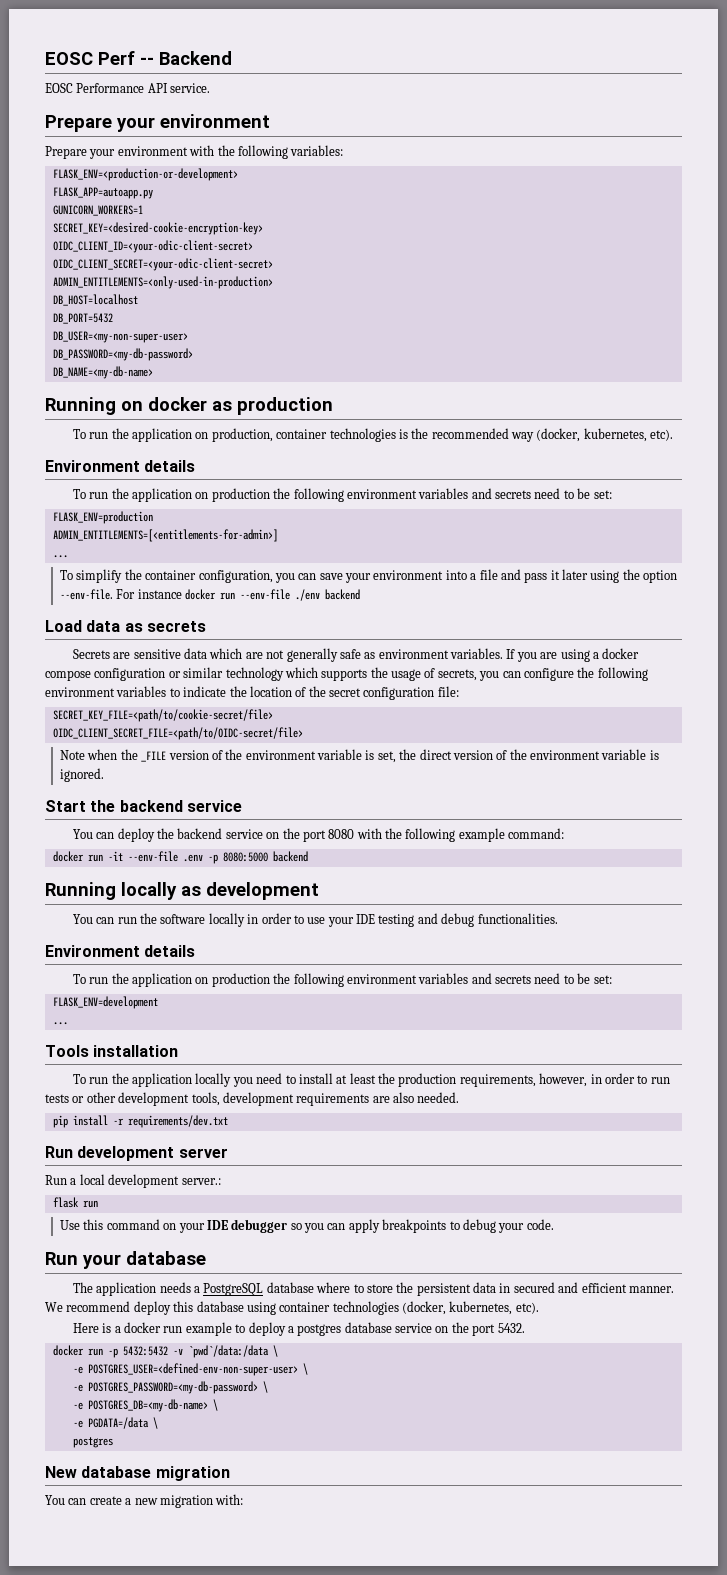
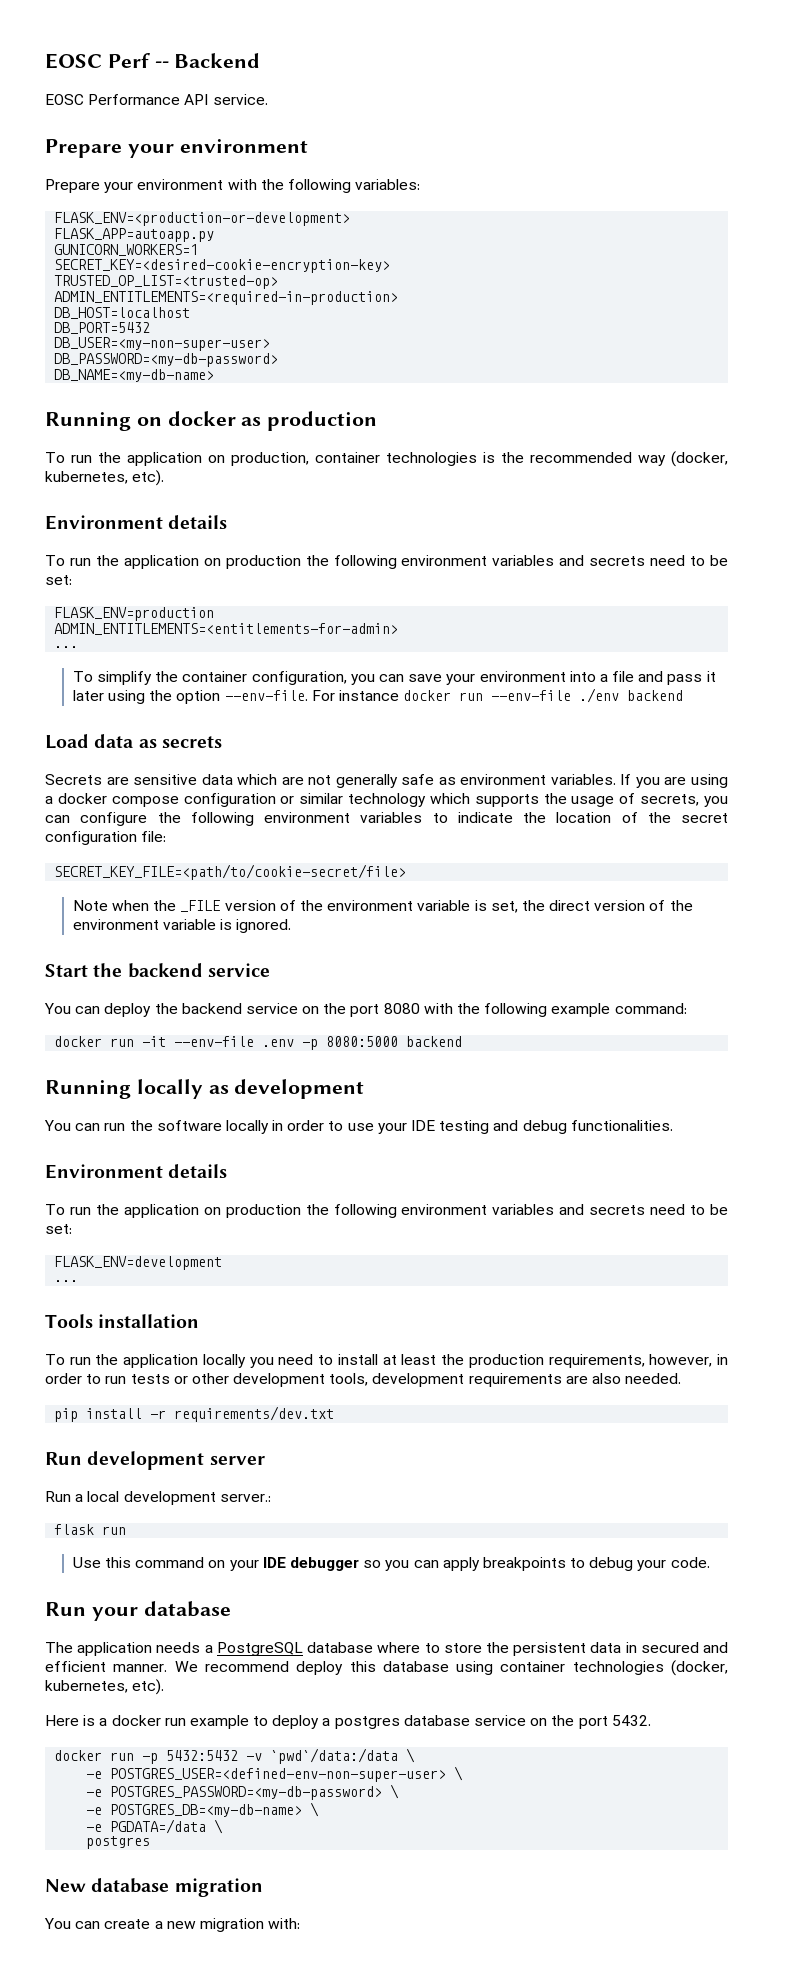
- OIDC_CLIENT_ID=<your-odic-client-secret>
- OIDC_CLIENT_SECRET=<your-odic-client-secret>
- ADMIN_ENTITLEMENTS=<only-used-in-production>
+ TRUSTED_OP_LIST=<trusted-op>
+ ADMIN_ENTITLEMENTS=<required-in-production>
- ADMIN_ENTITLEMENTS=[<entitlements-for-admin>]
+ ADMIN_ENTITLEMENTS=<entitlements-for-admin>
- OIDC_CLIENT_SECRET_FILE=<path/to/OIDC-secret/file>

